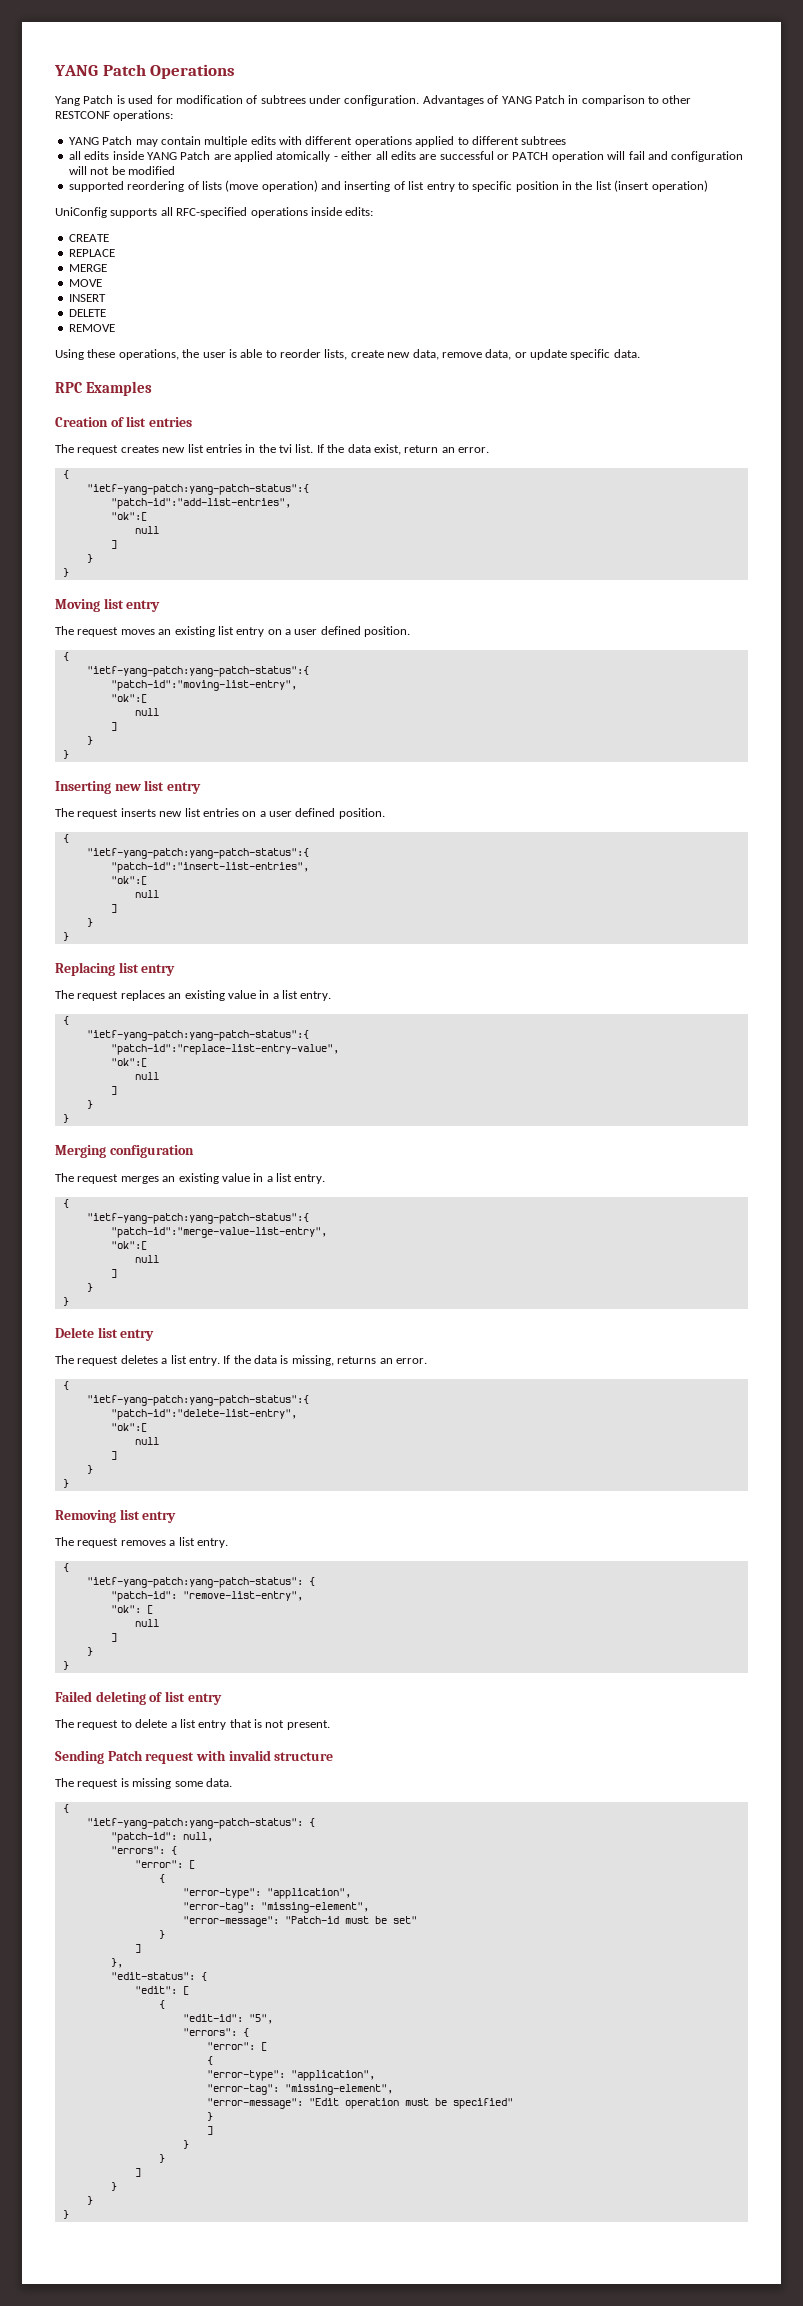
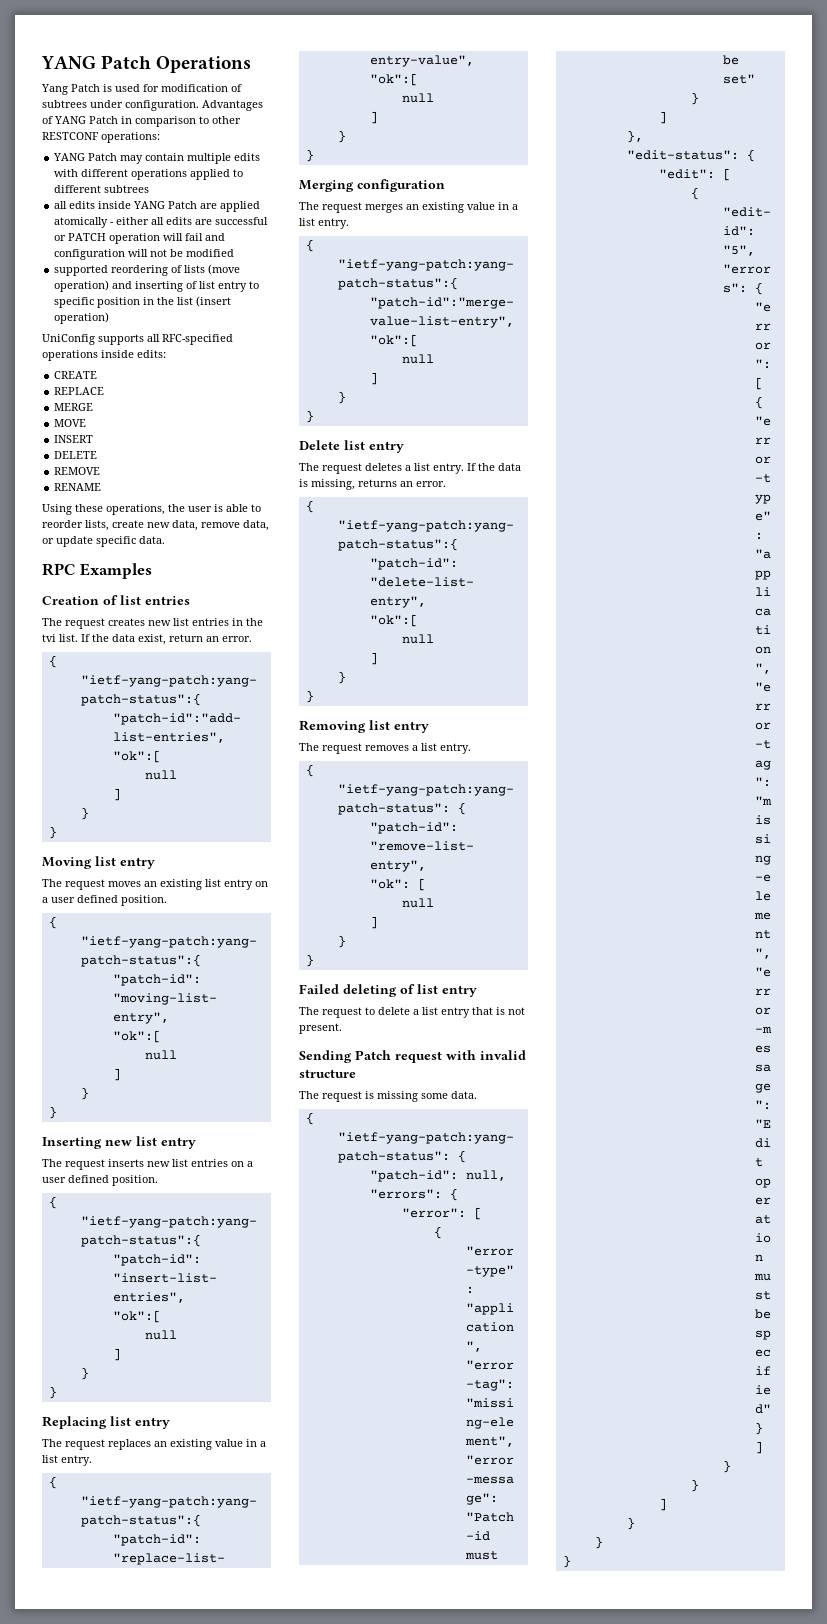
+ RENAME

